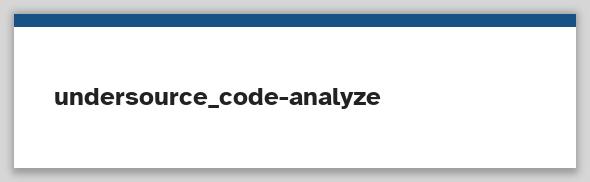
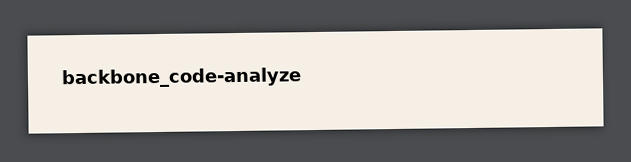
- undersource_code-analyze
+ backbone_code-analyze

